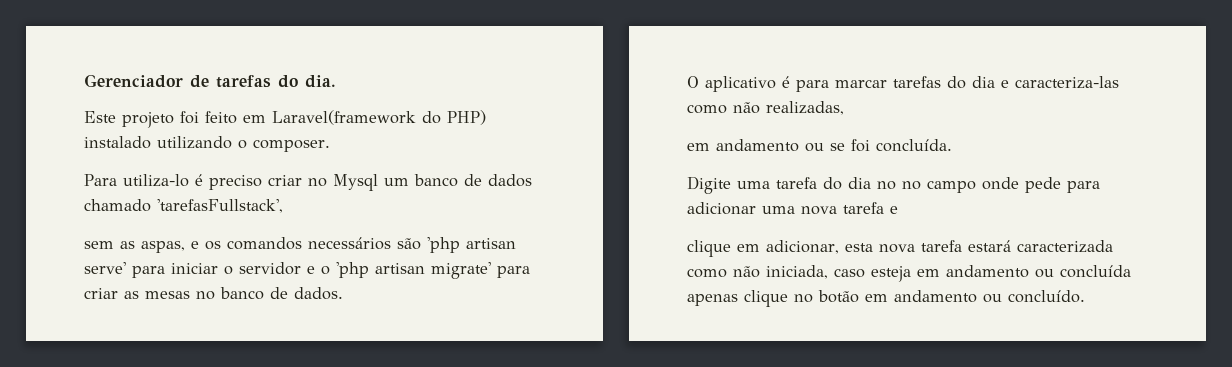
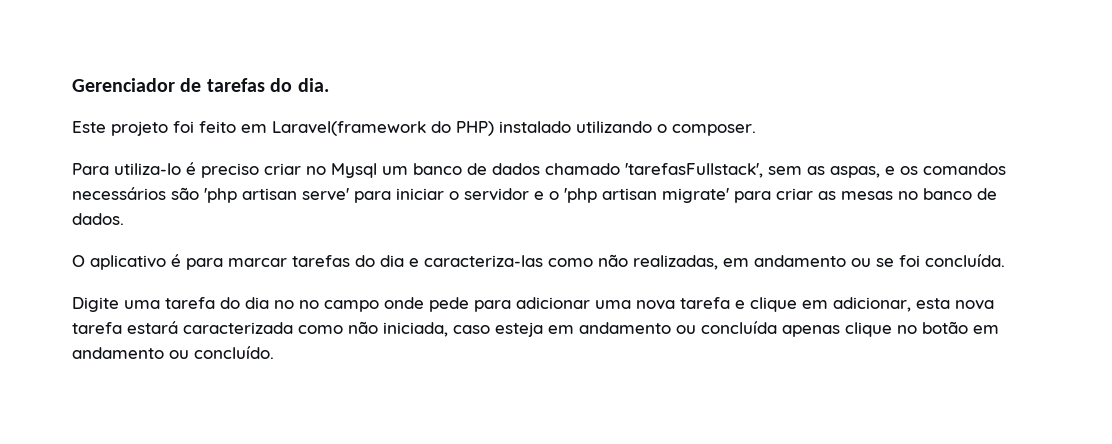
- Para utiliza-lo é preciso criar no Mysql um banco de dados chamado 'tarefasFullstack',
- sem as aspas, e os comandos necessários são 'php artisan serve' para iniciar o servidor e o 'php artisan migrate' para criar as mesas no banco de dados.
+ Para utiliza-lo é preciso criar no Mysql um banco de dados chamado 'tarefasFullstack', sem as aspas, e os comandos necessários são 'php artisan serve' para iniciar o servidor e o 'php artisan migrate' para criar as mesas no banco de dados.
- O aplicativo é para marcar tarefas do dia e caracteriza-las como não realizadas,
- em andamento ou se foi concluída.
+ O aplicativo é para marcar tarefas do dia e caracteriza-las como não realizadas, em andamento ou se foi concluída.
- Digite uma tarefa do dia no no campo onde pede para adicionar uma nova tarefa e
- clique em adicionar, esta nova tarefa estará caracterizada como não iniciada, caso esteja em andamento ou concluída apenas clique no botão em andamento ou concluído.
+ Digite uma tarefa do dia no no campo onde pede para adicionar uma nova tarefa e clique em adicionar, esta nova tarefa estará caracterizada como não iniciada, caso esteja em andamento ou concluída apenas clique no botão em andamento ou concluído.

